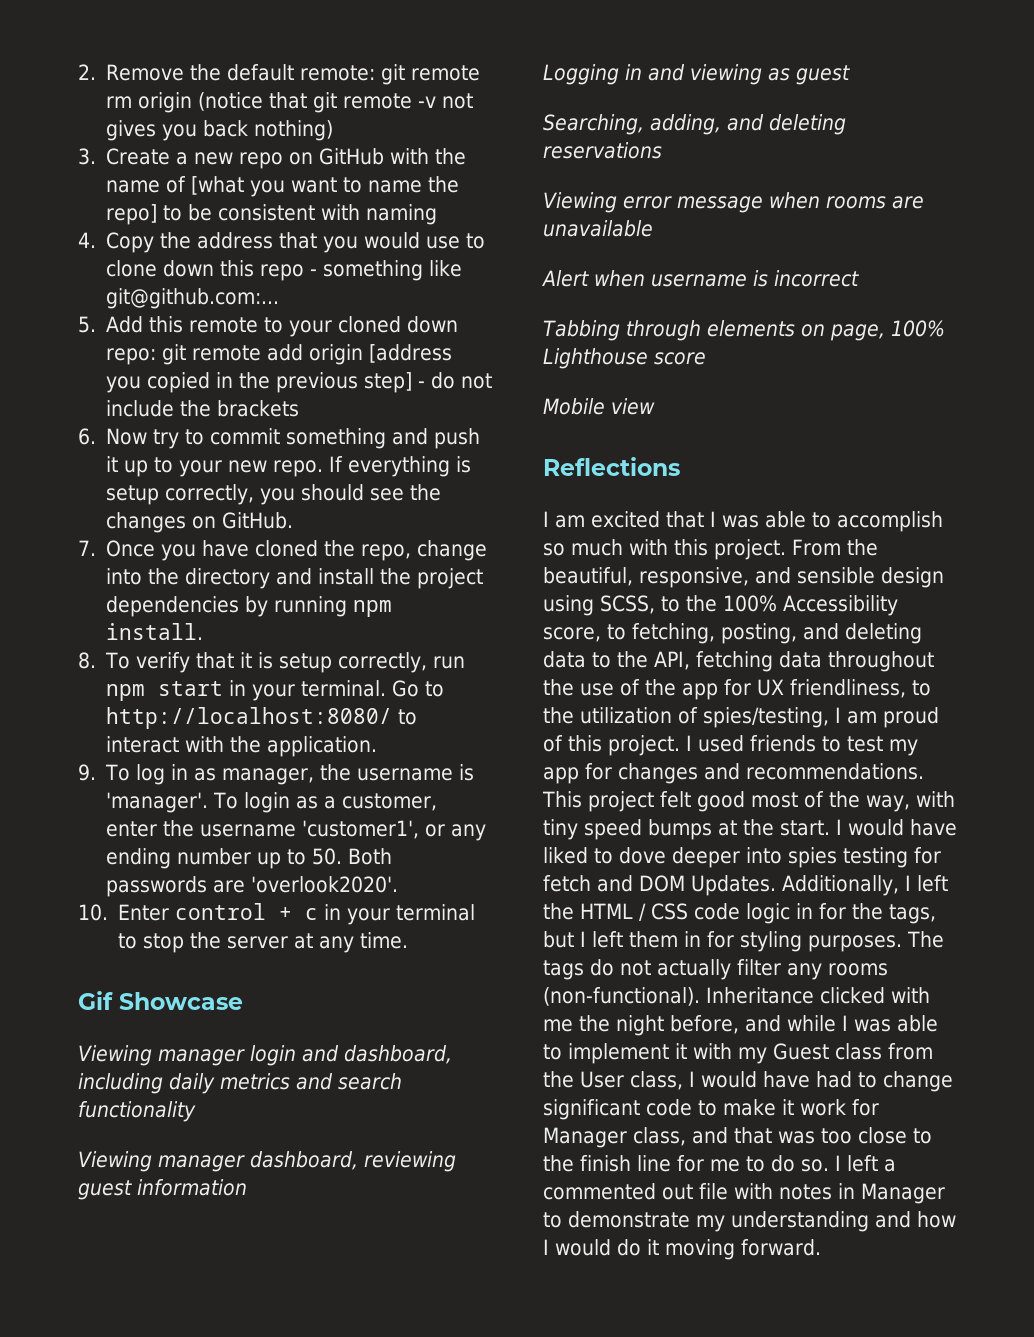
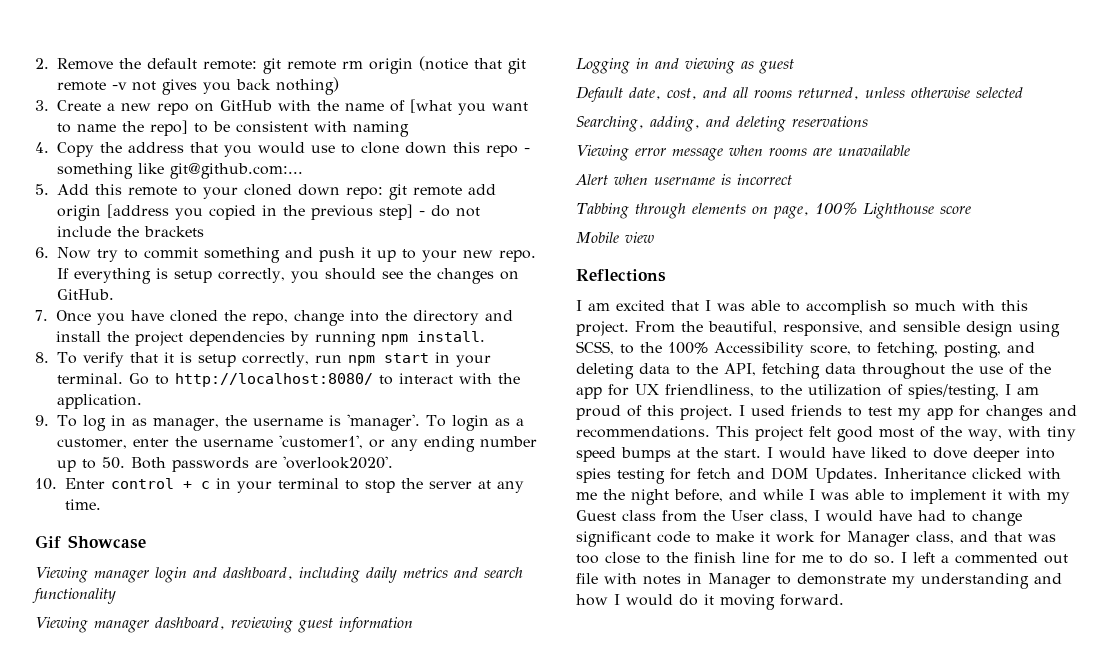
+ Default date, cost, and all rooms returned, unless otherwise selected
- Additionally, I left the HTML / CSS code logic in for the tags, but I left them in for styling purposes. The tags do not actually filter any rooms (non-functional).

